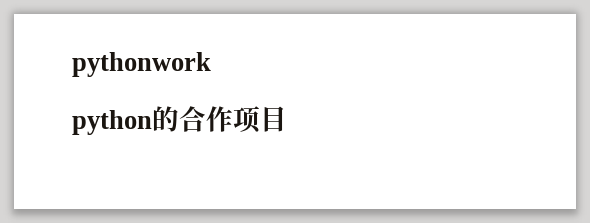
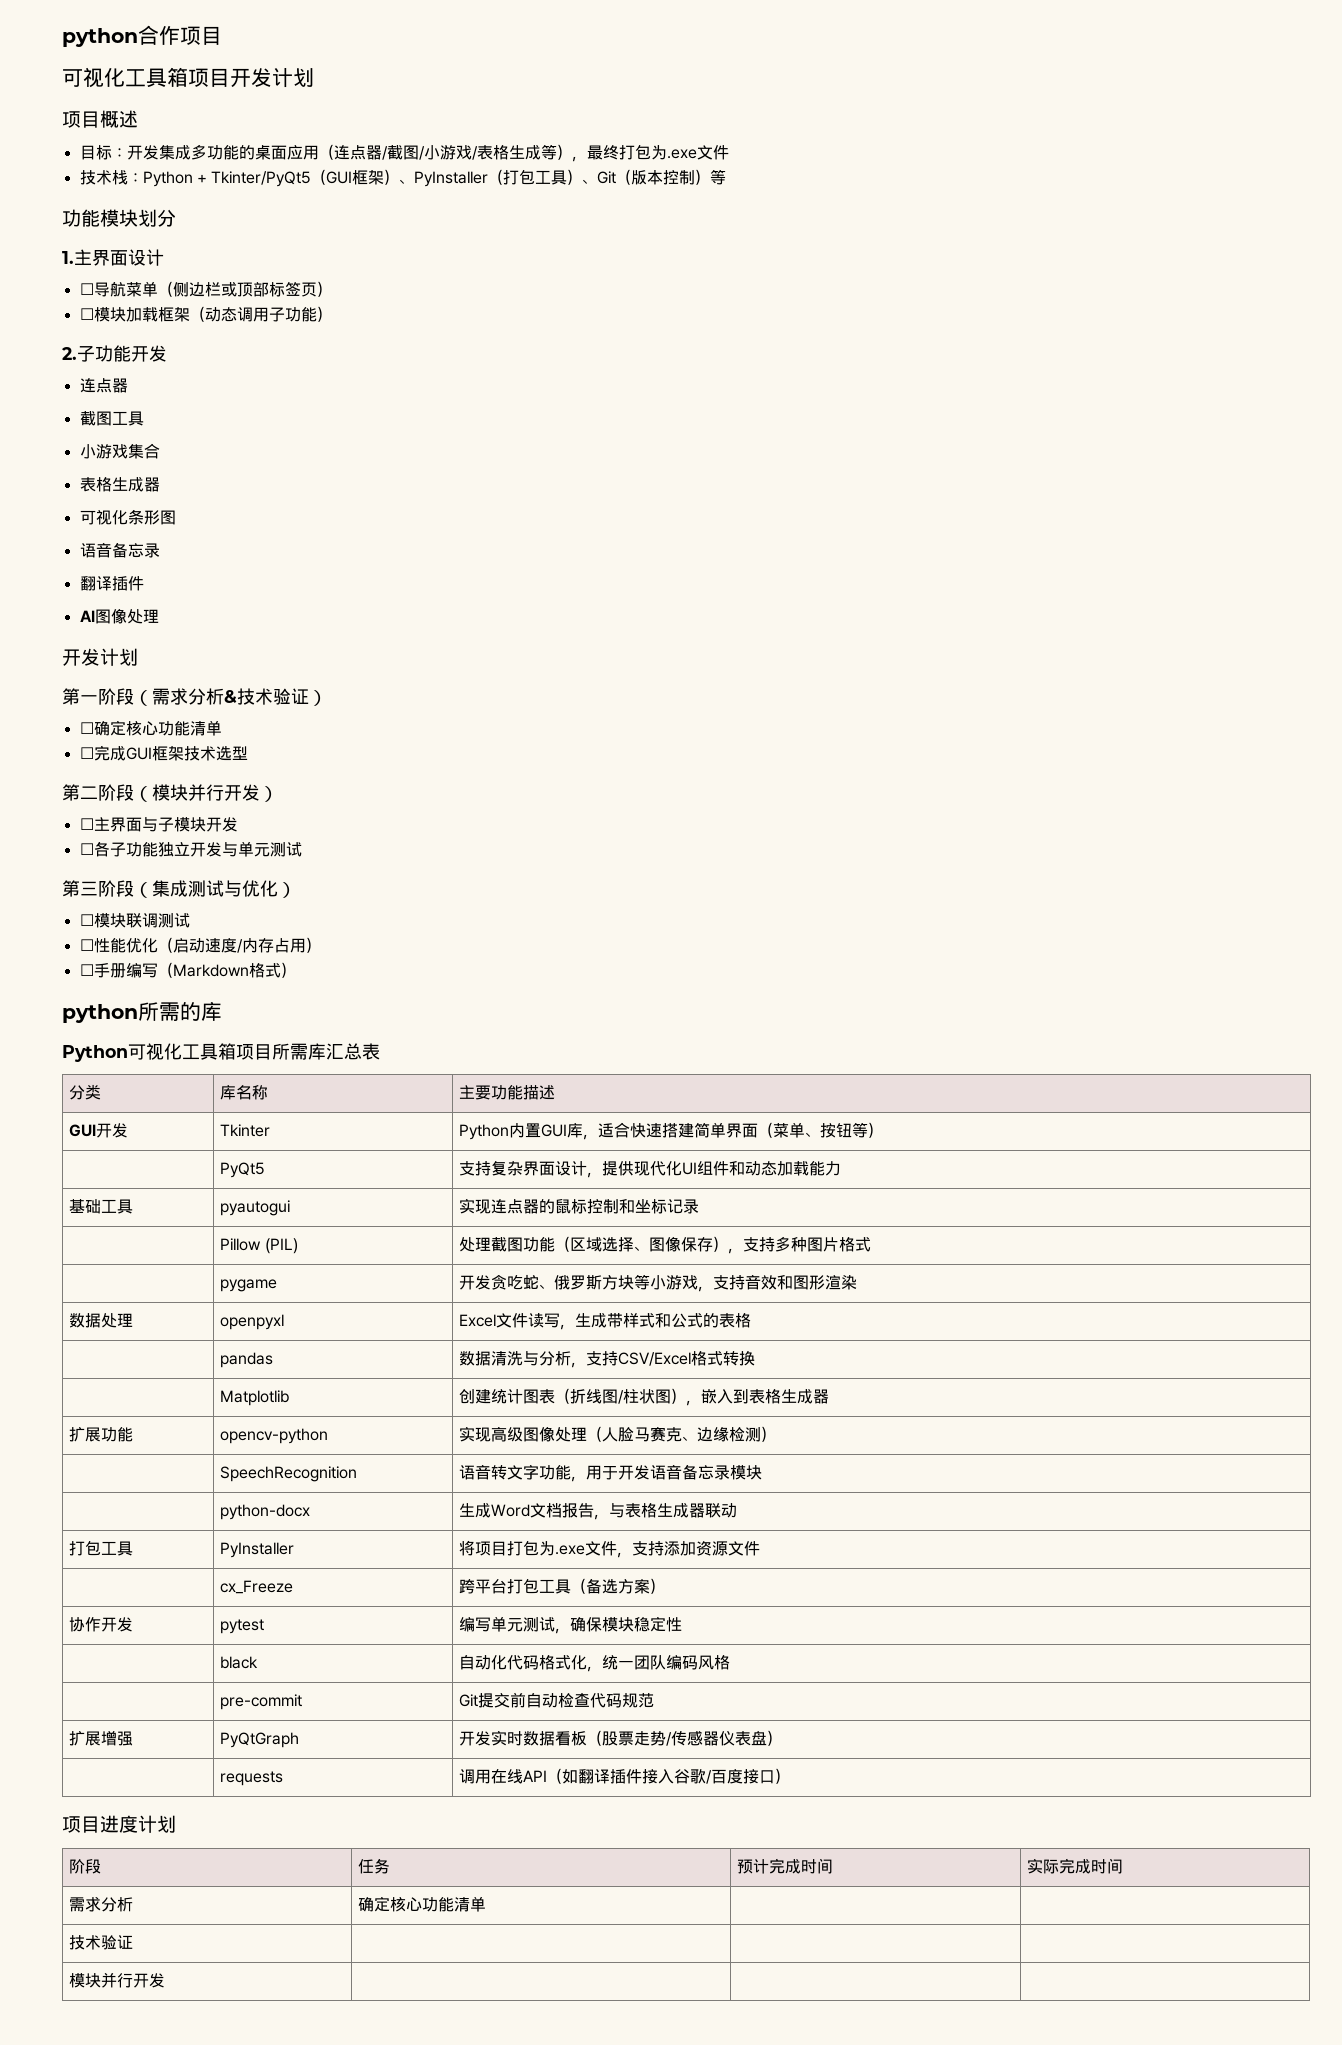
- pythonwork
- python的合作项目
+ python合作项目
+ 可视化工具箱项目开发计划
+ 项目概述
+ 目标：开发集成多功能的桌面应用（连点器/截图/小游戏/表格生成等），最终打包为.exe文件
+ 技术栈：Python + Tkinter/PyQt5（GUI框架）、PyInstaller（打包工具）、Git（版本控制）等
+ 功能模块划分
+ 1.主界面设计
+ ☐导航菜单（侧边栏或顶部标签页）
+ ☐模块加载框架（动态调用子功能）
+ 2.子功能开发
+ 连点器
+ 截图工具
+ 小游戏集合
+ 表格生成器
+ 可视化条形图
+ 语音备忘录
+ 翻译插件
+ AI图像处理
+ 开发计划
+ 第一阶段（需求分析&技术验证）
+ ☐确定核心功能清单
+ ☐完成GUI框架技术选型
+ 第二阶段（模块并行开发）
+ ☐主界面与子模块开发
+ ☐各子功能独立开发与单元测试
+ 第三阶段（集成测试与优化）
+ ☐模块联调测试
+ ☐性能优化（启动速度/内存占用）
+ ☐手册编写（Markdown格式）
+ python所需的库
+ Python可视化工具箱项目所需库汇总表
+ 分类 | 库名称 | 主要功能描述
+ GUI开发 | Tkinter | Python内置GUI库，适合快速搭建简单界面（菜单、按钮等）
+ | PyQt5 | 支持复杂界面设计，提供现代化UI组件和动态加载能力
+ 基础工具 | pyautogui | 实现连点器的鼠标控制和坐标记录
+ | Pillow (PIL) | 处理截图功能（区域选择、图像保存），支持多种图片格式
+ | pygame | 开发贪吃蛇、俄罗斯方块等小游戏，支持音效和图形渲染
+ 数据处理 | openpyxl | Excel文件读写，生成带样式和公式的表格
+ | pandas | 数据清洗与分析，支持CSV/Excel格式转换
+ | Matplotlib | 创建统计图表（折线图/柱状图），嵌入到表格生成器
+ 扩展功能 | opencv-python | 实现高级图像处理（人脸马赛克、边缘检测）
+ | SpeechRecognition | 语音转文字功能，用于开发语音备忘录模块
+ | python-docx | 生成Word文档报告，与表格生成器联动
+ 打包工具 | PyInstaller | 将项目打包为.exe文件，支持添加资源文件
+ | cx_Freeze | 跨平台打包工具（备选方案）
+ 协作开发 | pytest | 编写单元测试，确保模块稳定性
+ | black | 自动化代码格式化，统一团队编码风格
+ | pre-commit | Git提交前自动检查代码规范
+ 扩展增强 | PyQtGraph | 开发实时数据看板（股票走势/传感器仪表盘）
+ | requests | 调用在线API（如翻译插件接入谷歌/百度接口）
+ 项目进度计划
+ 阶段 | 任务 | 预计完成时间 | 实际完成时间
+ 需求分析 | 确定核心功能清单 | |
+ 技术验证 | | |
+ 模块并行开发 | | |

